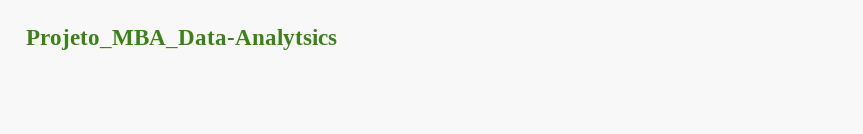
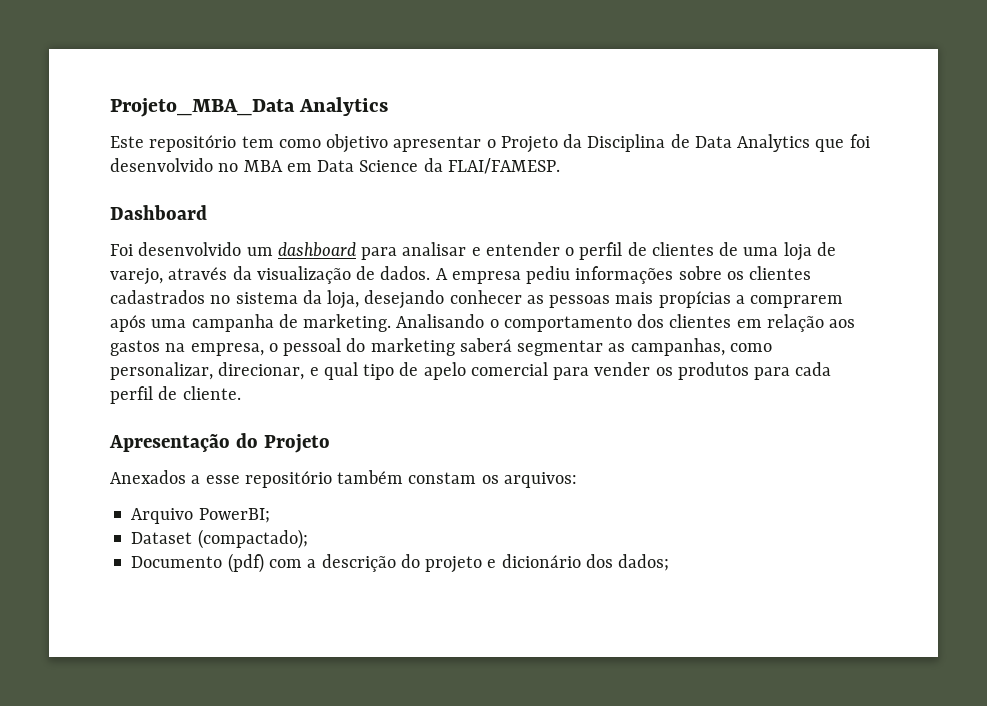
- Projeto_MBA_Data-Analytsics
+ Projeto_MBA_Data Analytics
+ Este repositório tem como objetivo apresentar o Projeto da Disciplina de Data Analytics que foi desenvolvido no MBA em Data Science da FLAI/FAMESP.
+ Dashboard
+ Foi desenvolvido um dashboard para analisar e entender o perfil de clientes de uma loja de varejo, através da visualização de dados. A empresa pediu informações sobre os clientes cadastrados no sistema da loja, desejando conhecer as pessoas mais propícias a comprarem após uma campanha de marketing. Analisando o comportamento dos clientes em relação aos gastos na empresa, o pessoal do marketing saberá segmentar as campanhas, como personalizar, direcionar, e qual tipo de apelo comercial para vender os produtos para cada perfil de cliente.
+ Apresentação do Projeto
+ Anexados a esse repositório também constam os arquivos:
+ Arquivo PowerBI;
+ Dataset (compactado);
+ Documento (pdf) com a descrição do projeto e dicionário dos dados;

